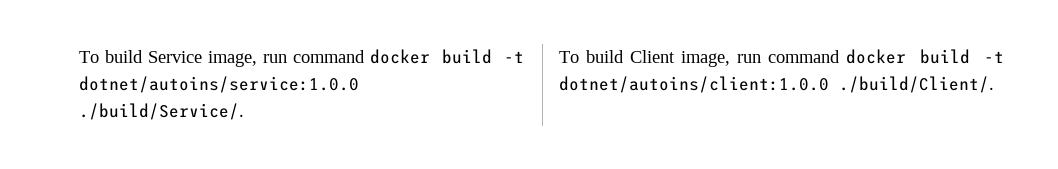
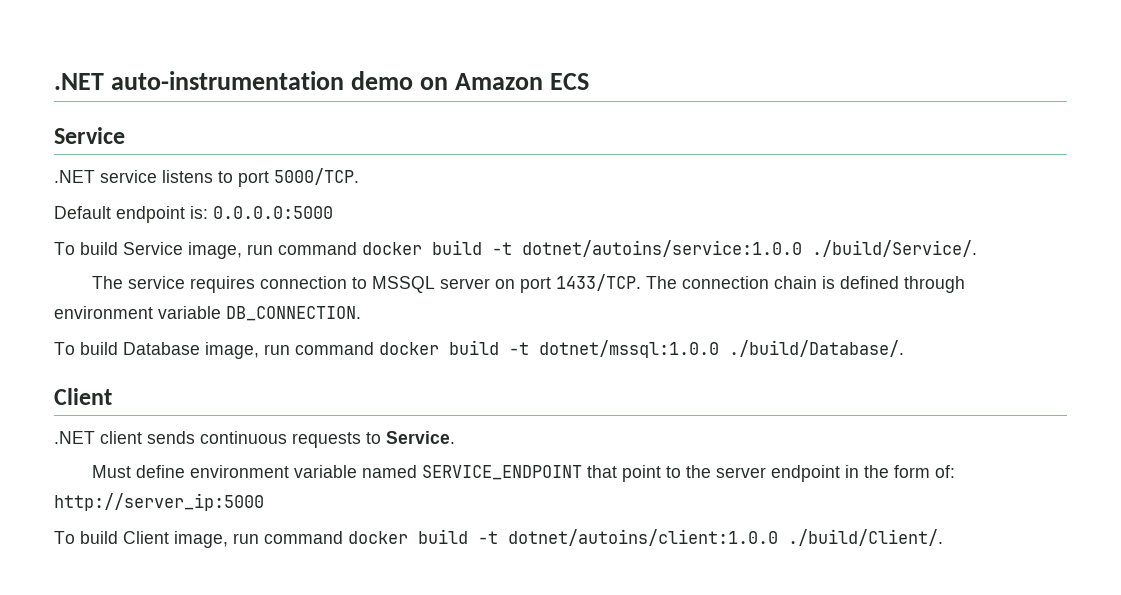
+ .NET auto-instrumentation demo on Amazon ECS
+ Service
+ .NET service listens to port 5000/TCP.
+ Default endpoint is: 0.0.0.0:5000
+ The service requires connection to MSSQL server on port 1433/TCP. The connection chain is defined through environment variable DB_CONNECTION.
+ To build Database image, run command docker build -t dotnet/mssql:1.0.0 ./build/Database/.
+ Client
+ .NET client sends continuous requests to Service.
+ Must define environment variable named SERVICE_ENDPOINT that point to the server endpoint in the form of: http://server_ip:5000

